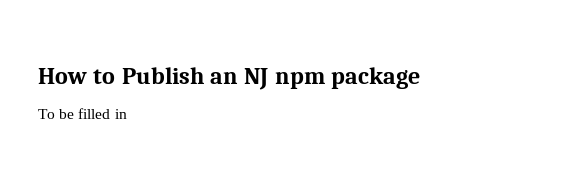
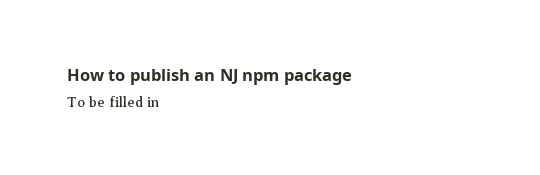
- How to Publish an NJ npm package
+ How to publish an NJ npm package

